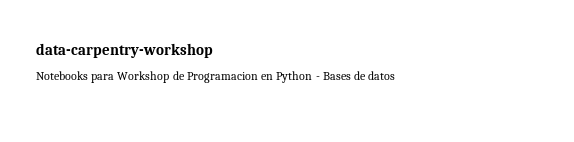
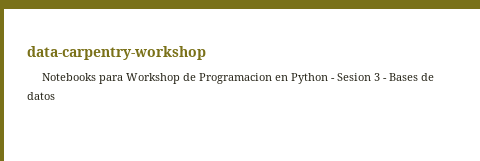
- Notebooks para Workshop de Programacion en Python - Bases de datos
+ Notebooks para Workshop de Programacion en Python - Sesion 3 - Bases de datos

